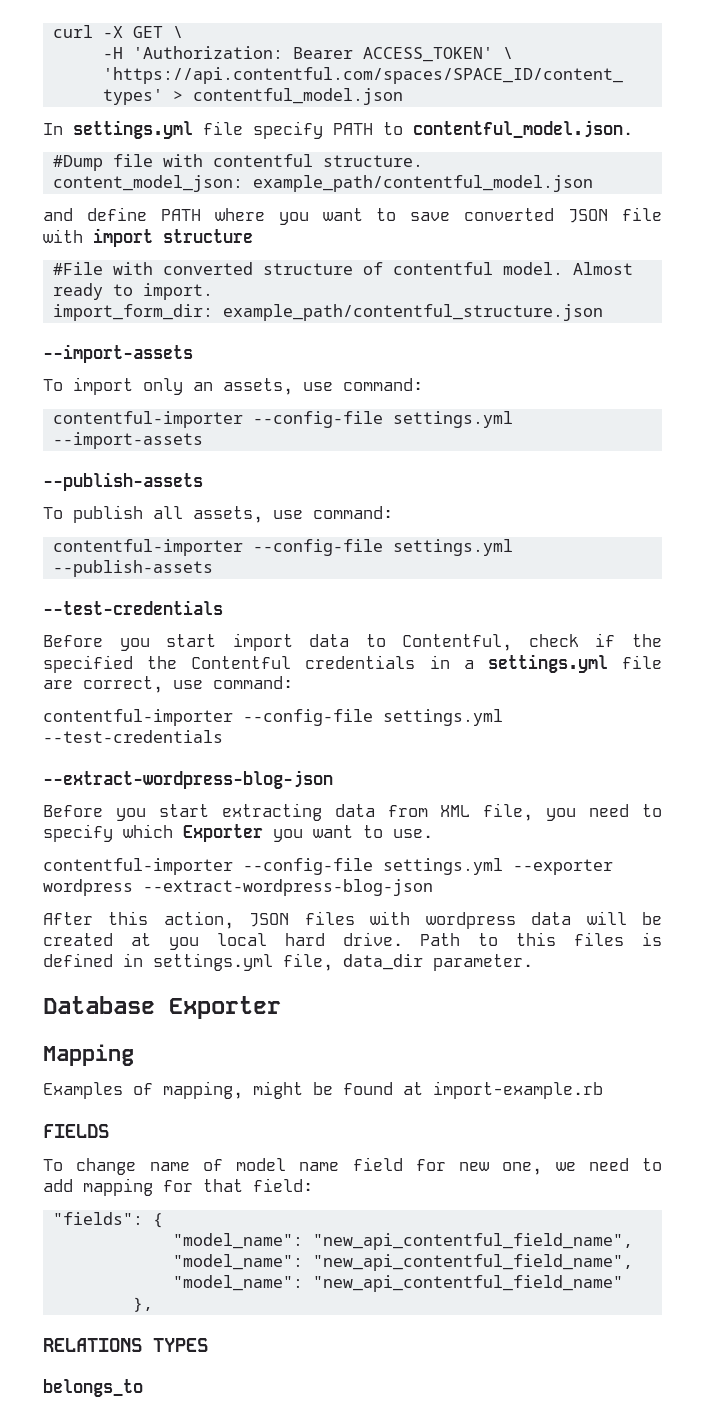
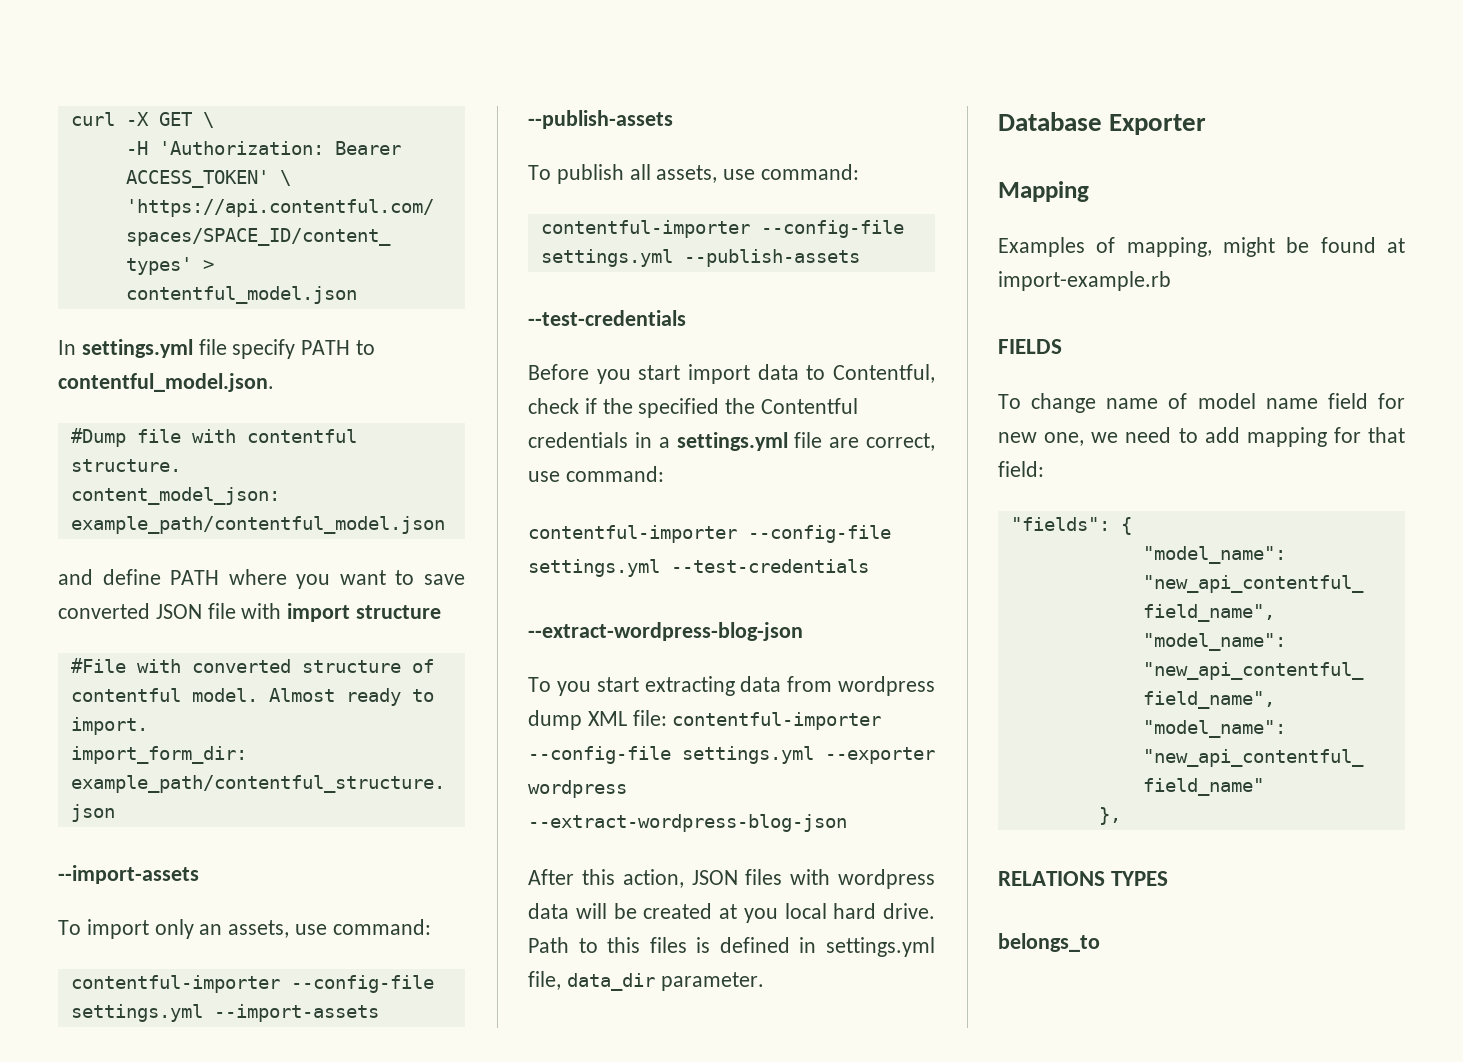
- Before you start extracting data from XML file, you need to specify which Exporter you want to use.
- contentful-importer --config-file settings.yml --exporter wordpress --extract-wordpress-blog-json
+ To you start extracting data from wordpress dump XML file: contentful-importer --config-file settings.yml --exporter wordpress --extract-wordpress-blog-json

